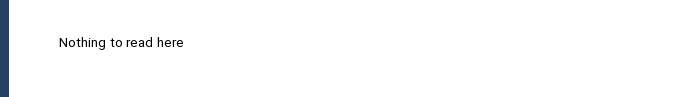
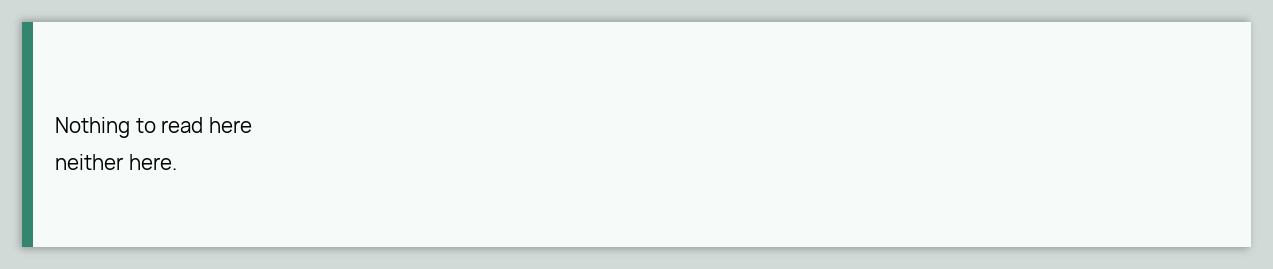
+ neither here.

